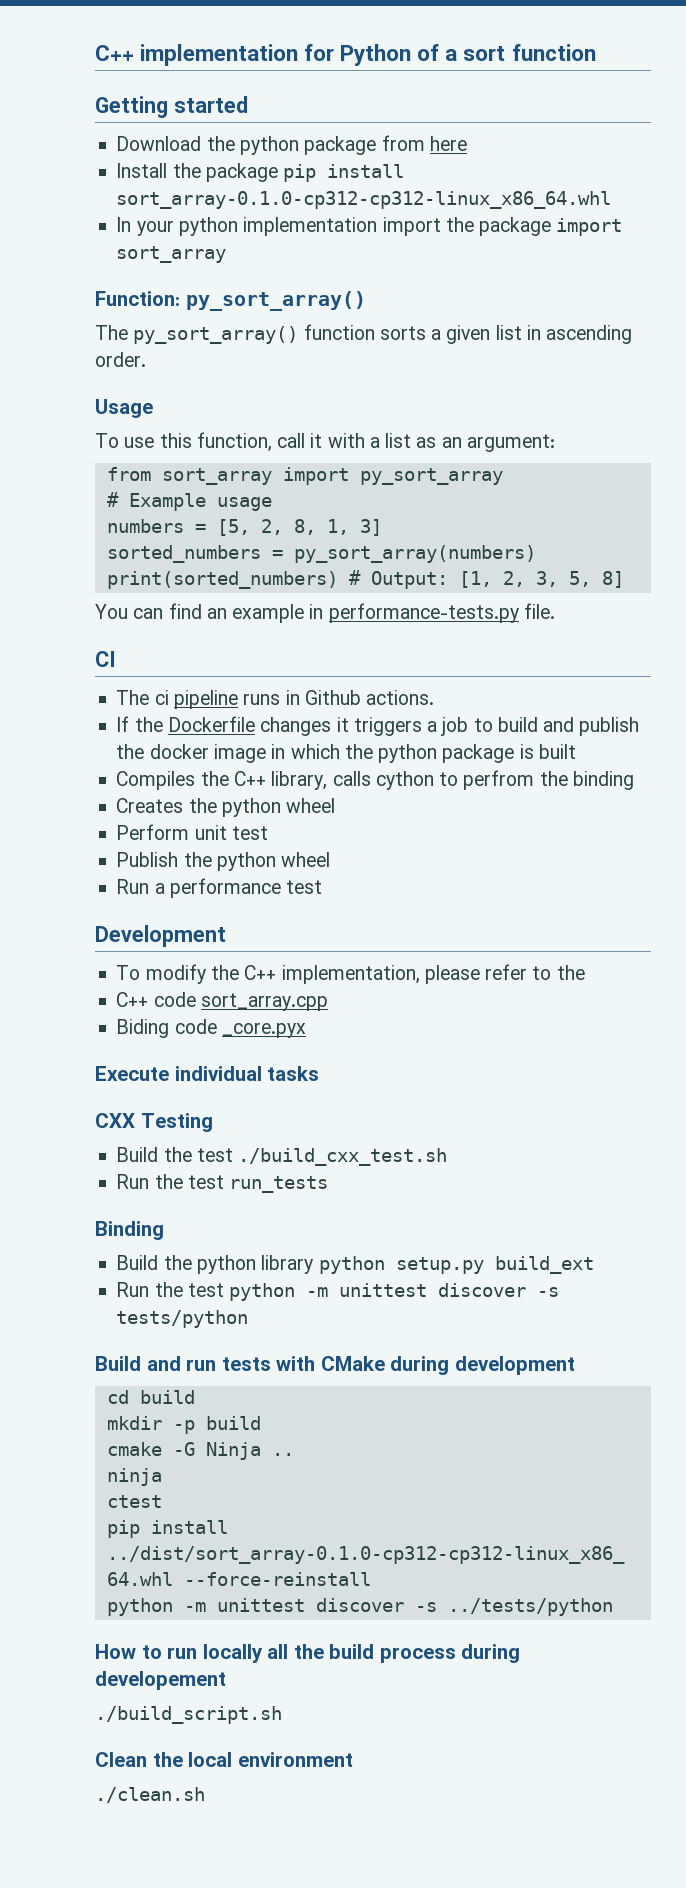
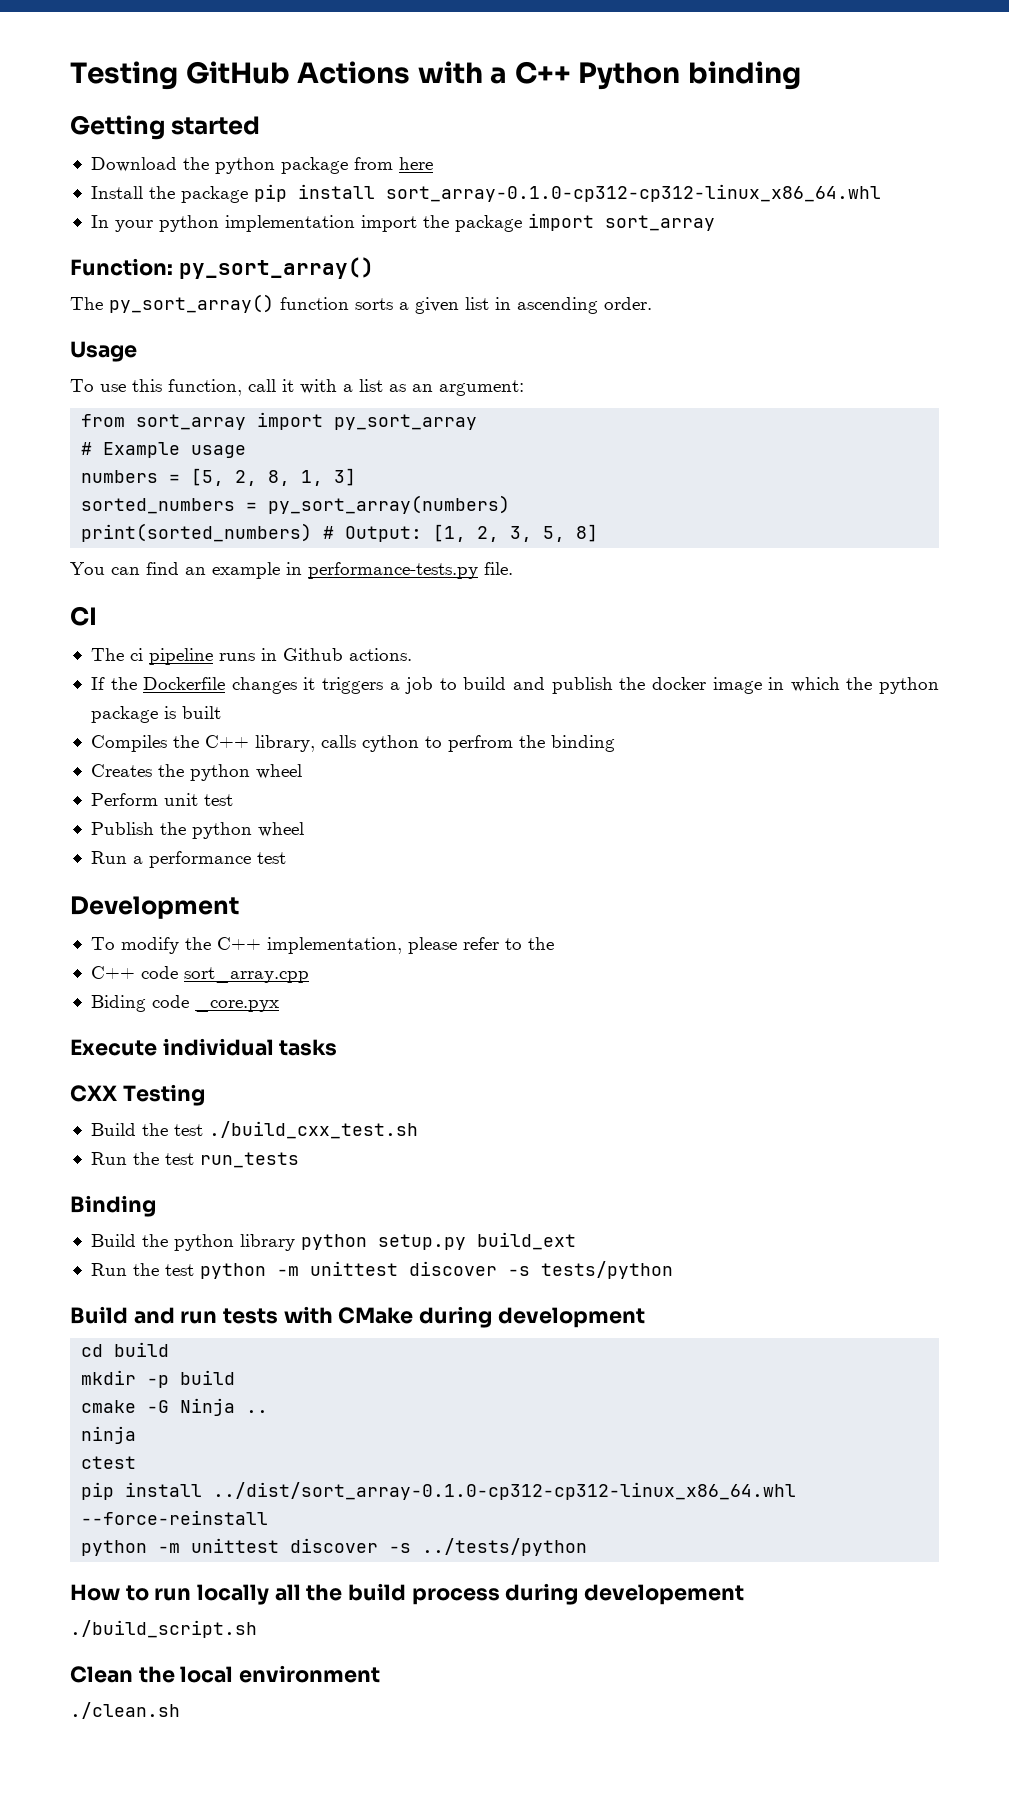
- C++ implementation for Python of a sort function
+ Testing GitHub Actions with a C++ Python binding

